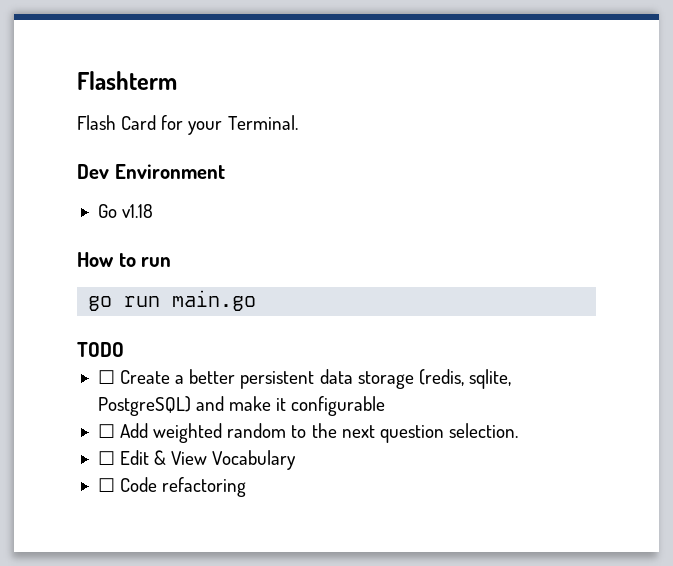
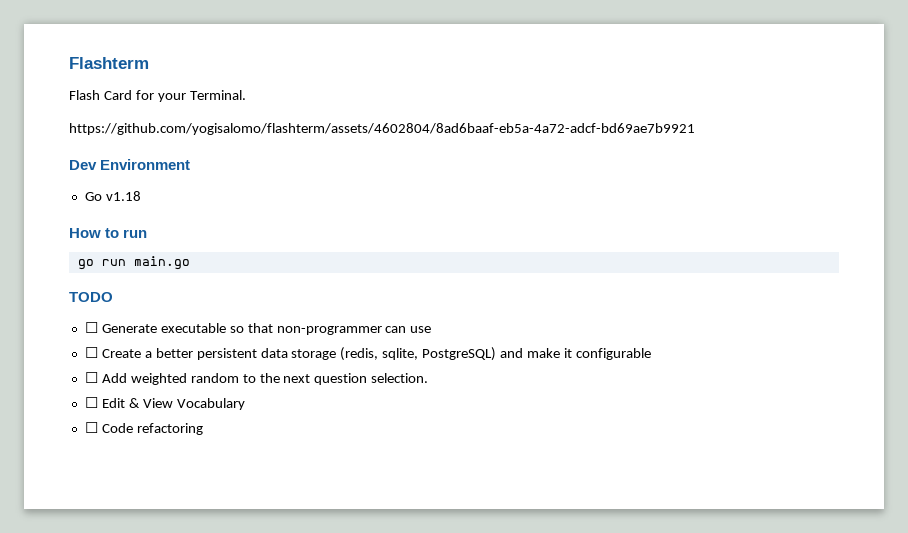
+ https://github.com/yogisalomo/flashterm/assets/4602804/8ad6baaf-eb5a-4a72-adcf-bd69ae7b9921
+ ☐ Generate executable so that non-programmer can use

